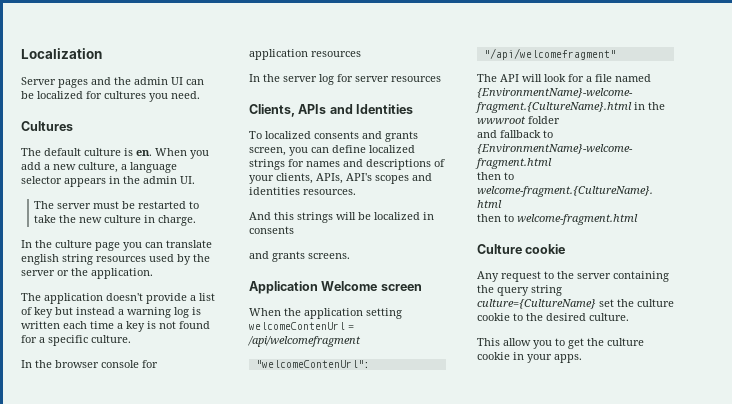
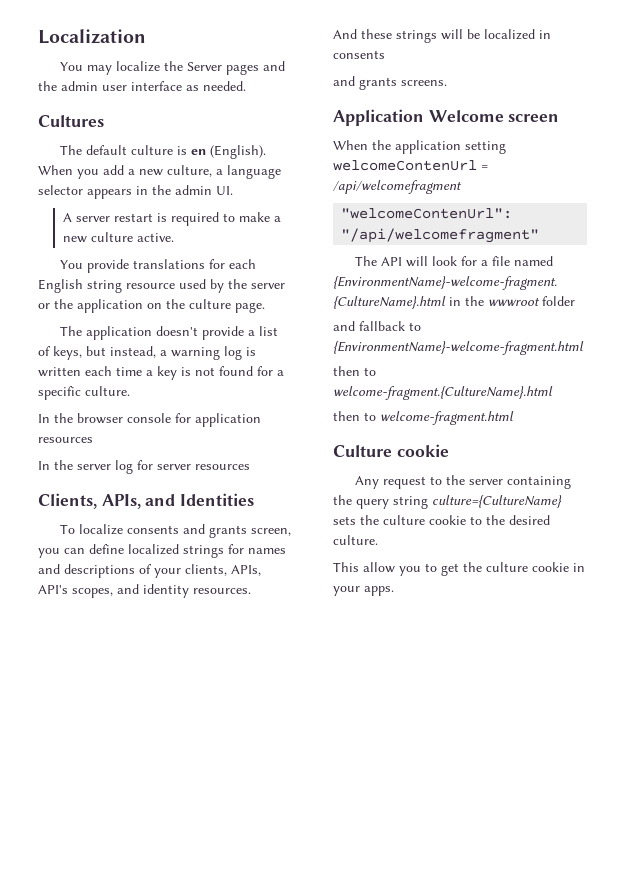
- Server pages and the admin UI can be localized for cultures you need.
+ You may localize the Server pages and the admin user interface as needed.
- The default culture is en.
+ The default culture is en (English).
- The server must be restarted to take the new culture in charge.
- In the culture page you can translate english string resources used by the server or the application.
+ A server restart is required to make a new culture active.
+ You provide translations for each English string resource used by the server or the application on the culture page.
- The application doesn't provide a list of key but instead a warning log is written each time a key is not found for a specific culture.
+ The application doesn't provide a list of keys, but instead, a warning log is written each time a key is not found for a specific culture.
- Clients, APIs and Identities
+ Clients, APIs, and Identities
- To localized consents and grants screen, you can define localized strings for names and descriptions of your clients, APIs, API's scopes and identities resources.
+ To localize consents and grants screen, you can define localized strings for names and descriptions of your clients, APIs, API's scopes, and identity resources.
- And this strings will be localized in consents
+ And these strings will be localized in consents
- Any request to the server containing the query string culture={CultureName} set the culture cookie to the desired culture.
+ Any request to the server containing the query string culture={CultureName} sets the culture cookie to the desired culture.

